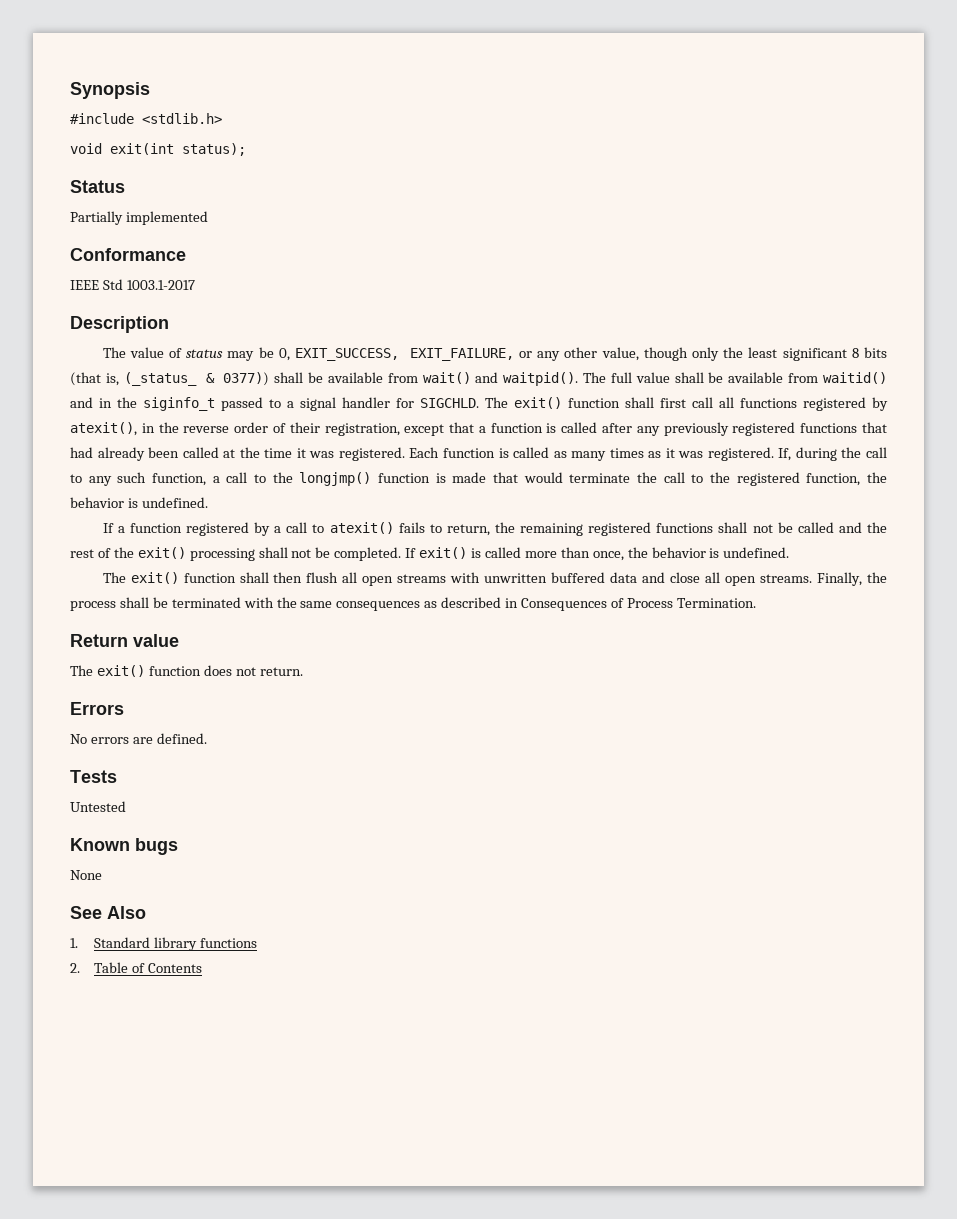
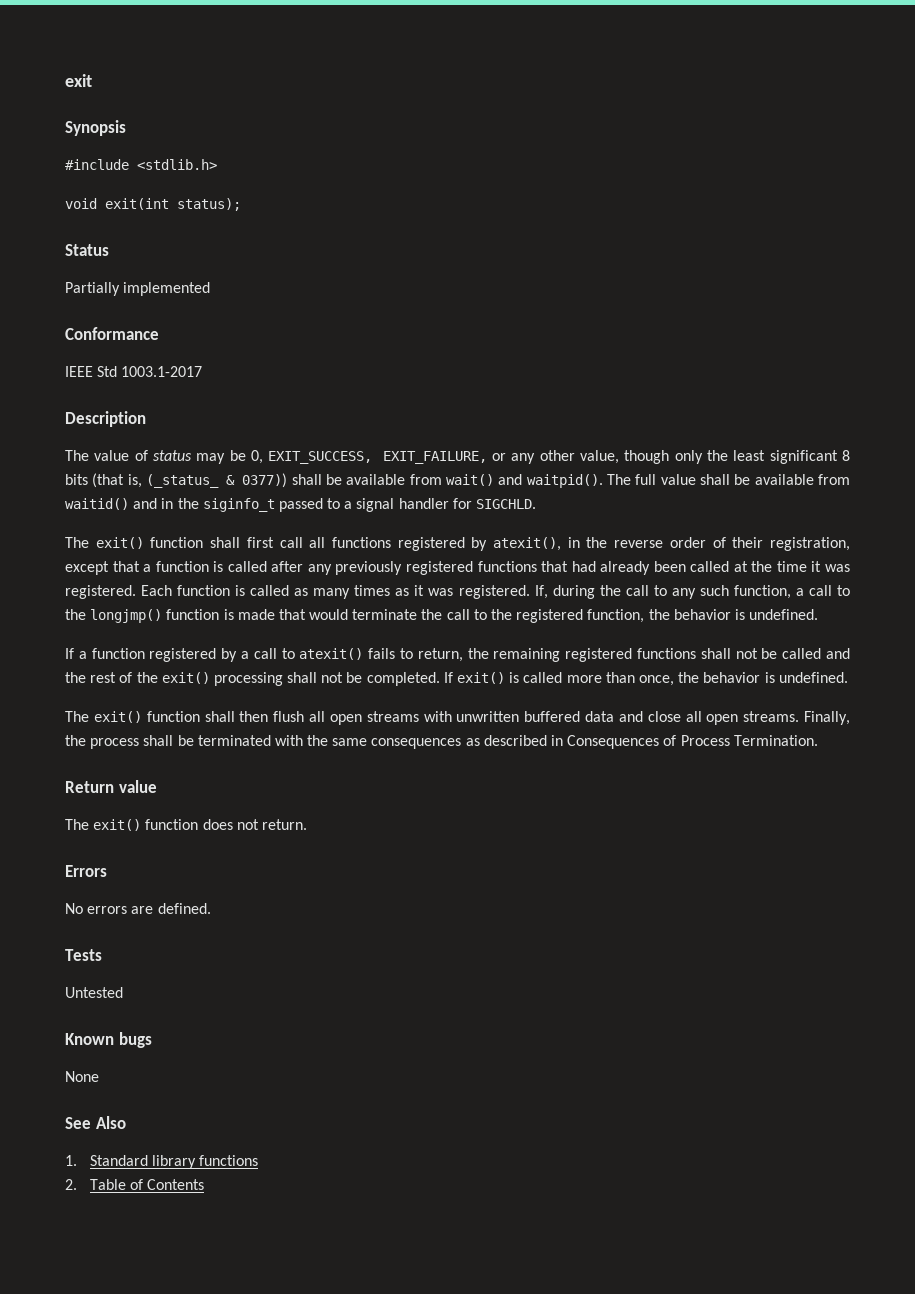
+ exit
- The full value shall be available from waitid() and in the siginfo_t passed to a signal handler for SIGCHLD. The exit() function shall first call all functions registered by atexit(), in the reverse order of their registration, except that a function is called after any previously registered functions that had already been called at the time it was registered.
+ The full value shall be available from waitid() and in the siginfo_t passed to a signal handler for SIGCHLD.
+ The exit() function shall first call all functions registered by atexit(), in the reverse order of their registration, except that a function is called after any previously registered functions that had already been called at the time it was registered.

